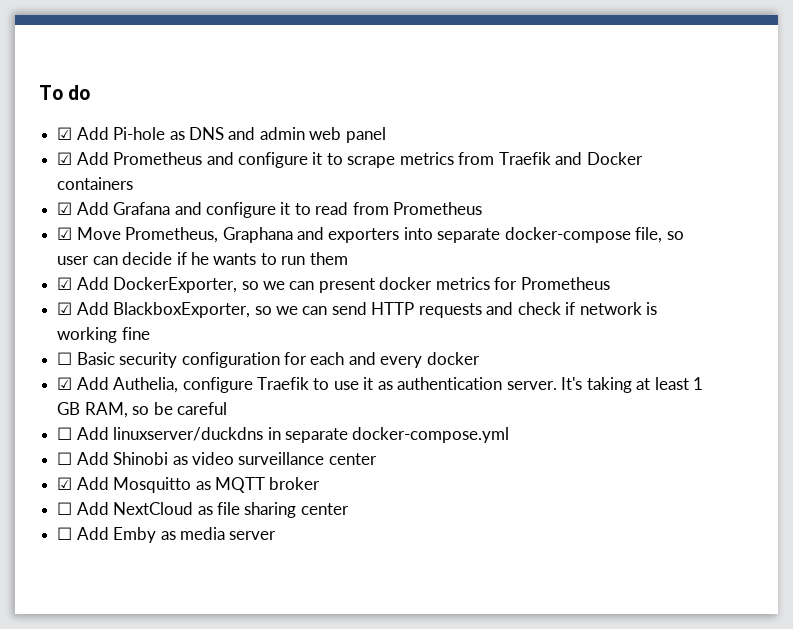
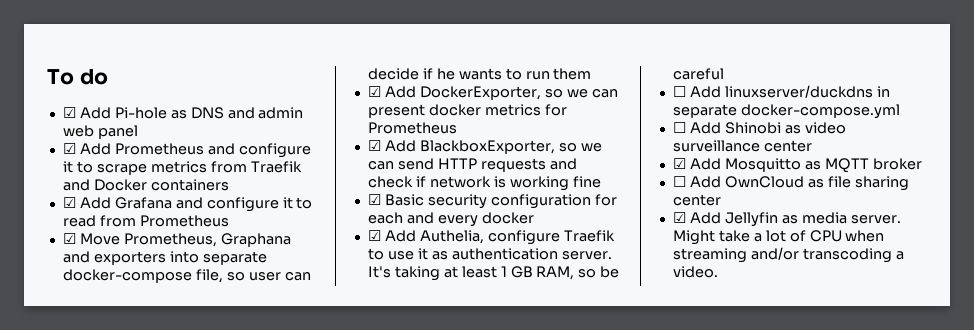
- ☐ Basic security configuration for each and every docker
+ ☑ Basic security configuration for each and every docker
- ☐ Add NextCloud as file sharing center
+ ☐ Add OwnCloud as file sharing center
- ☐ Add Emby as media server
+ ☑ Add Jellyfin as media server. Might take a lot of CPU when streaming and/or transcoding a video.

